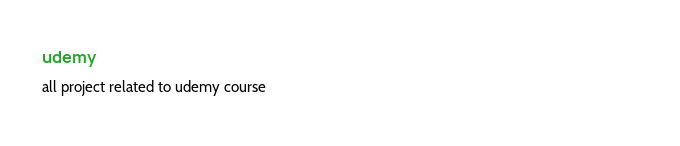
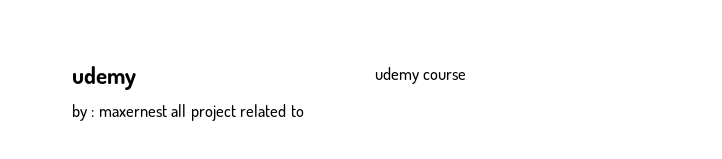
- all project related to udemy course
+ by : maxernest all project related to udemy course

